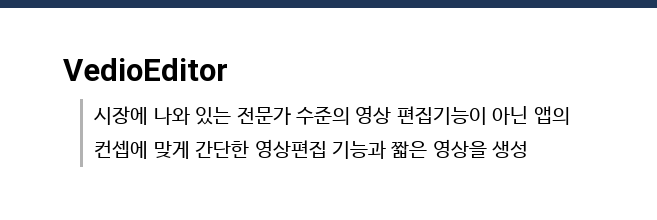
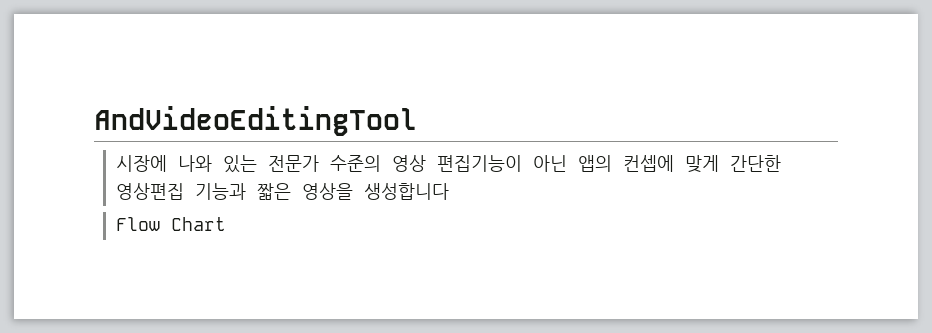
- VedioEditor
+ AndVideoEditingTool
- 시장에 나와 있는 전문가 수준의 영상 편집기능이 아닌 앱의 컨셉에 맞게 간단한 영상편집 기능과 짧은 영상을 생성
+ 시장에 나와 있는 전문가 수준의 영상 편집기능이 아닌 앱의 컨셉에 맞게 간단한 영상편집 기능과 짧은 영상을 생성합니다
+ Flow Chart

